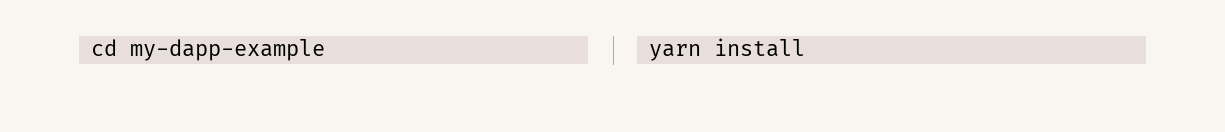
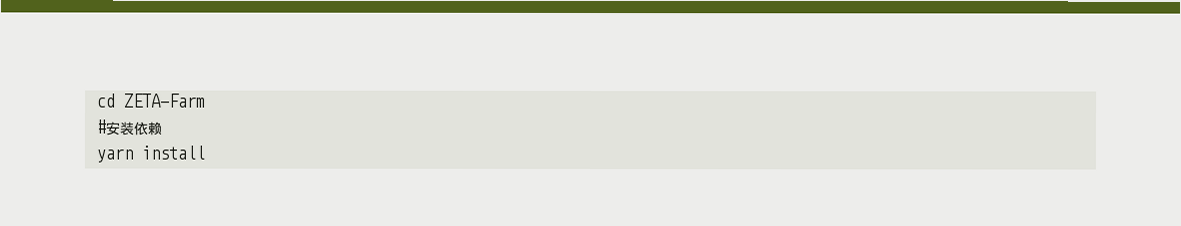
- cd my-dapp-example
+ cd ZETA-Farm
+ #安装依赖

